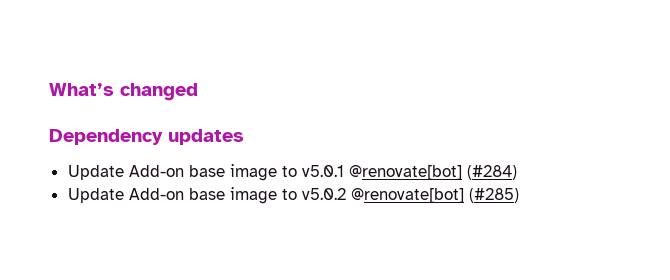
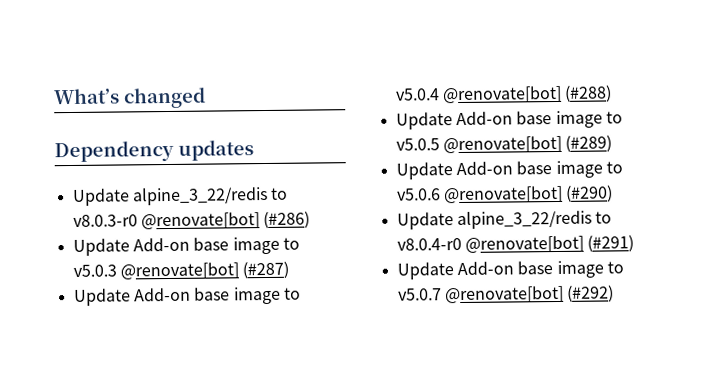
- Update Add-on base image to v5.0.1 @renovate[bot] (#284)
- Update Add-on base image to v5.0.2 @renovate[bot] (#285)
+ Update alpine_3_22/redis to v8.0.3-r0 @renovate[bot] (#286)
+ Update Add-on base image to v5.0.3 @renovate[bot] (#287)
+ Update Add-on base image to v5.0.4 @renovate[bot] (#288)
+ Update Add-on base image to v5.0.5 @renovate[bot] (#289)
+ Update Add-on base image to v5.0.6 @renovate[bot] (#290)
+ Update alpine_3_22/redis to v8.0.4-r0 @renovate[bot] (#291)
+ Update Add-on base image to v5.0.7 @renovate[bot] (#292)

